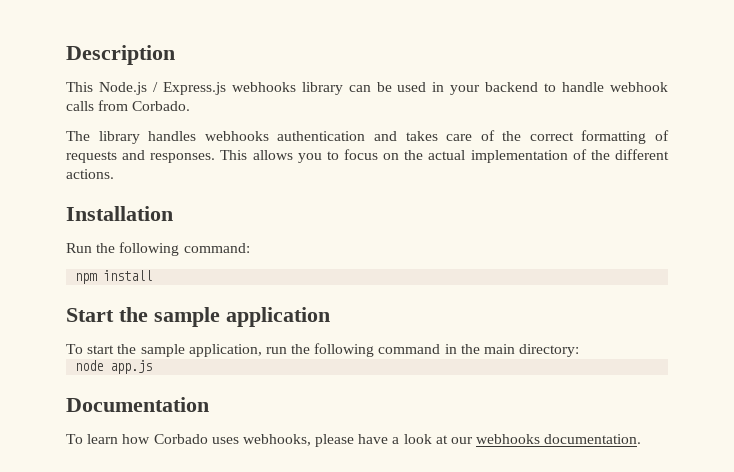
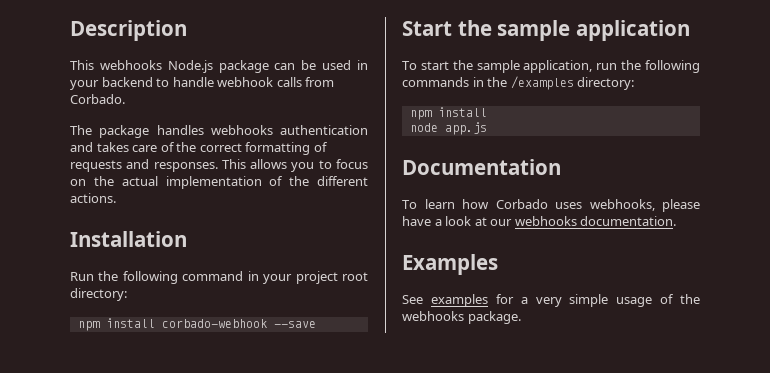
- This Node.js / Express.js webhooks library can be used in your backend to handle webhook calls from Corbado.
+ This webhooks Node.js package can be used in your backend to handle webhook calls from Corbado.
- The library handles webhooks authentication and takes care of the correct formatting of requests and responses.
+ The package handles webhooks authentication and takes care of the correct formatting of requests and responses.
- Run the following command:
- npm install
+ Run the following command in your project root directory:
+ npm install corbado-webhook --save
- To start the sample application, run the following command in the main directory:
+ To start the sample application, run the following commands in the /examples directory:
+ npm install
+ Examples
+ See examples for a very simple usage of the webhooks package.

